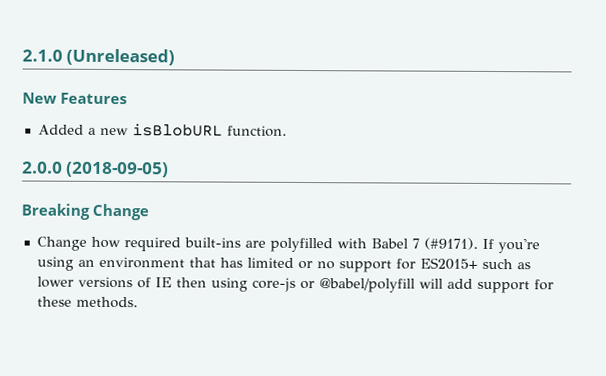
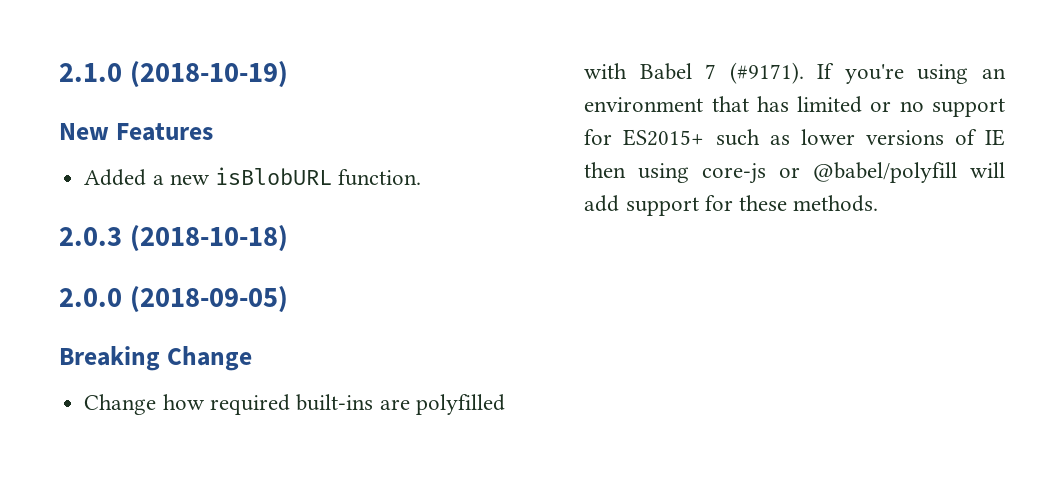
- 2.1.0 (Unreleased)
+ 2.1.0 (2018-10-19)
+ 2.0.3 (2018-10-18)

